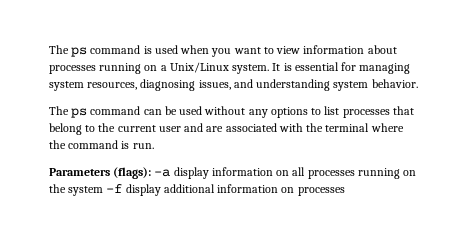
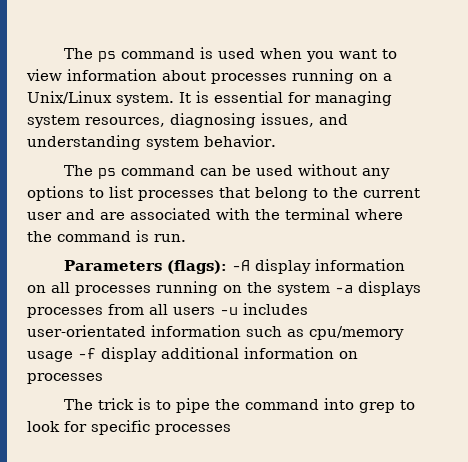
- Parameters (flags): -a display information on all processes running on the system -f display additional information on processes
+ Parameters (flags): -A display information on all processes running on the system -a displays processes from all users -u includes user-orientated information such as cpu/memory usage -f display additional information on processes
+ The trick is to pipe the command into grep to look for specific processes

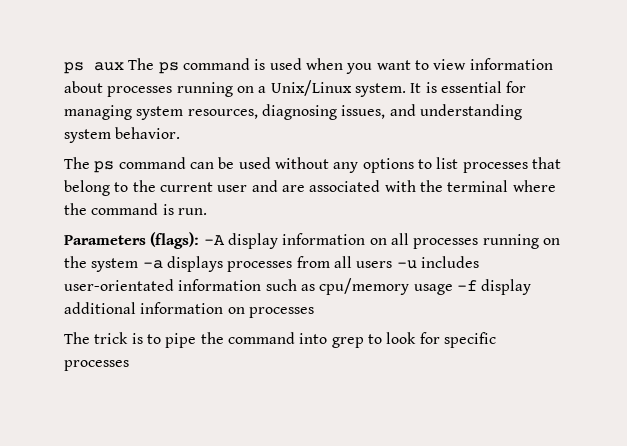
- The ps command is used when you want to view information about processes running on a Unix/Linux system.
+ ps aux The ps command is used when you want to view information about processes running on a Unix/Linux system.

